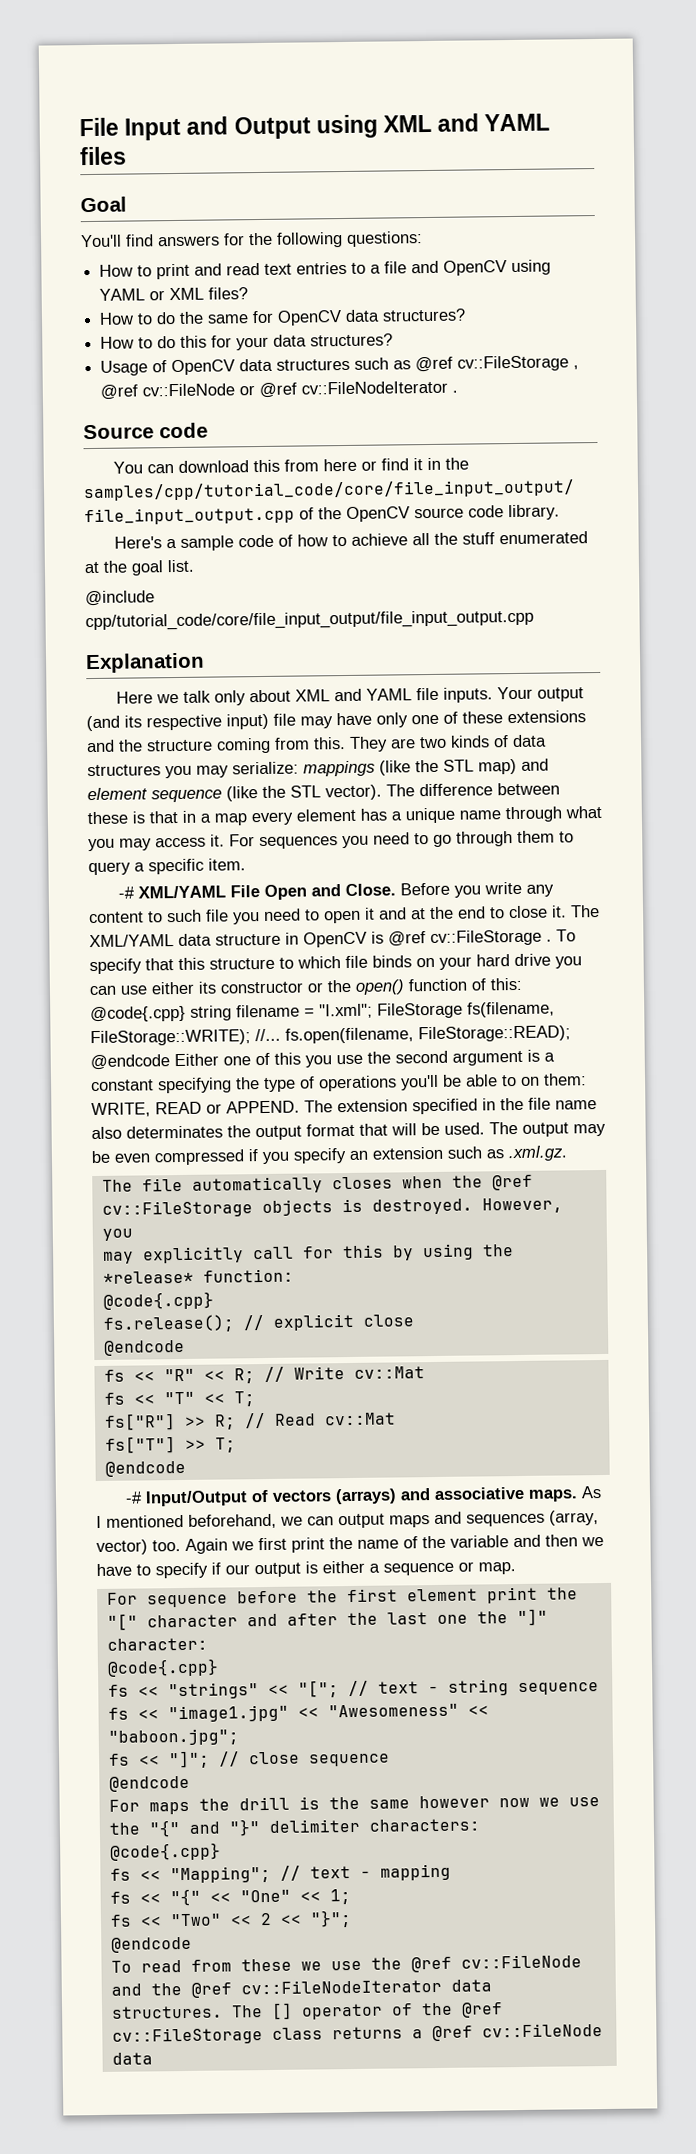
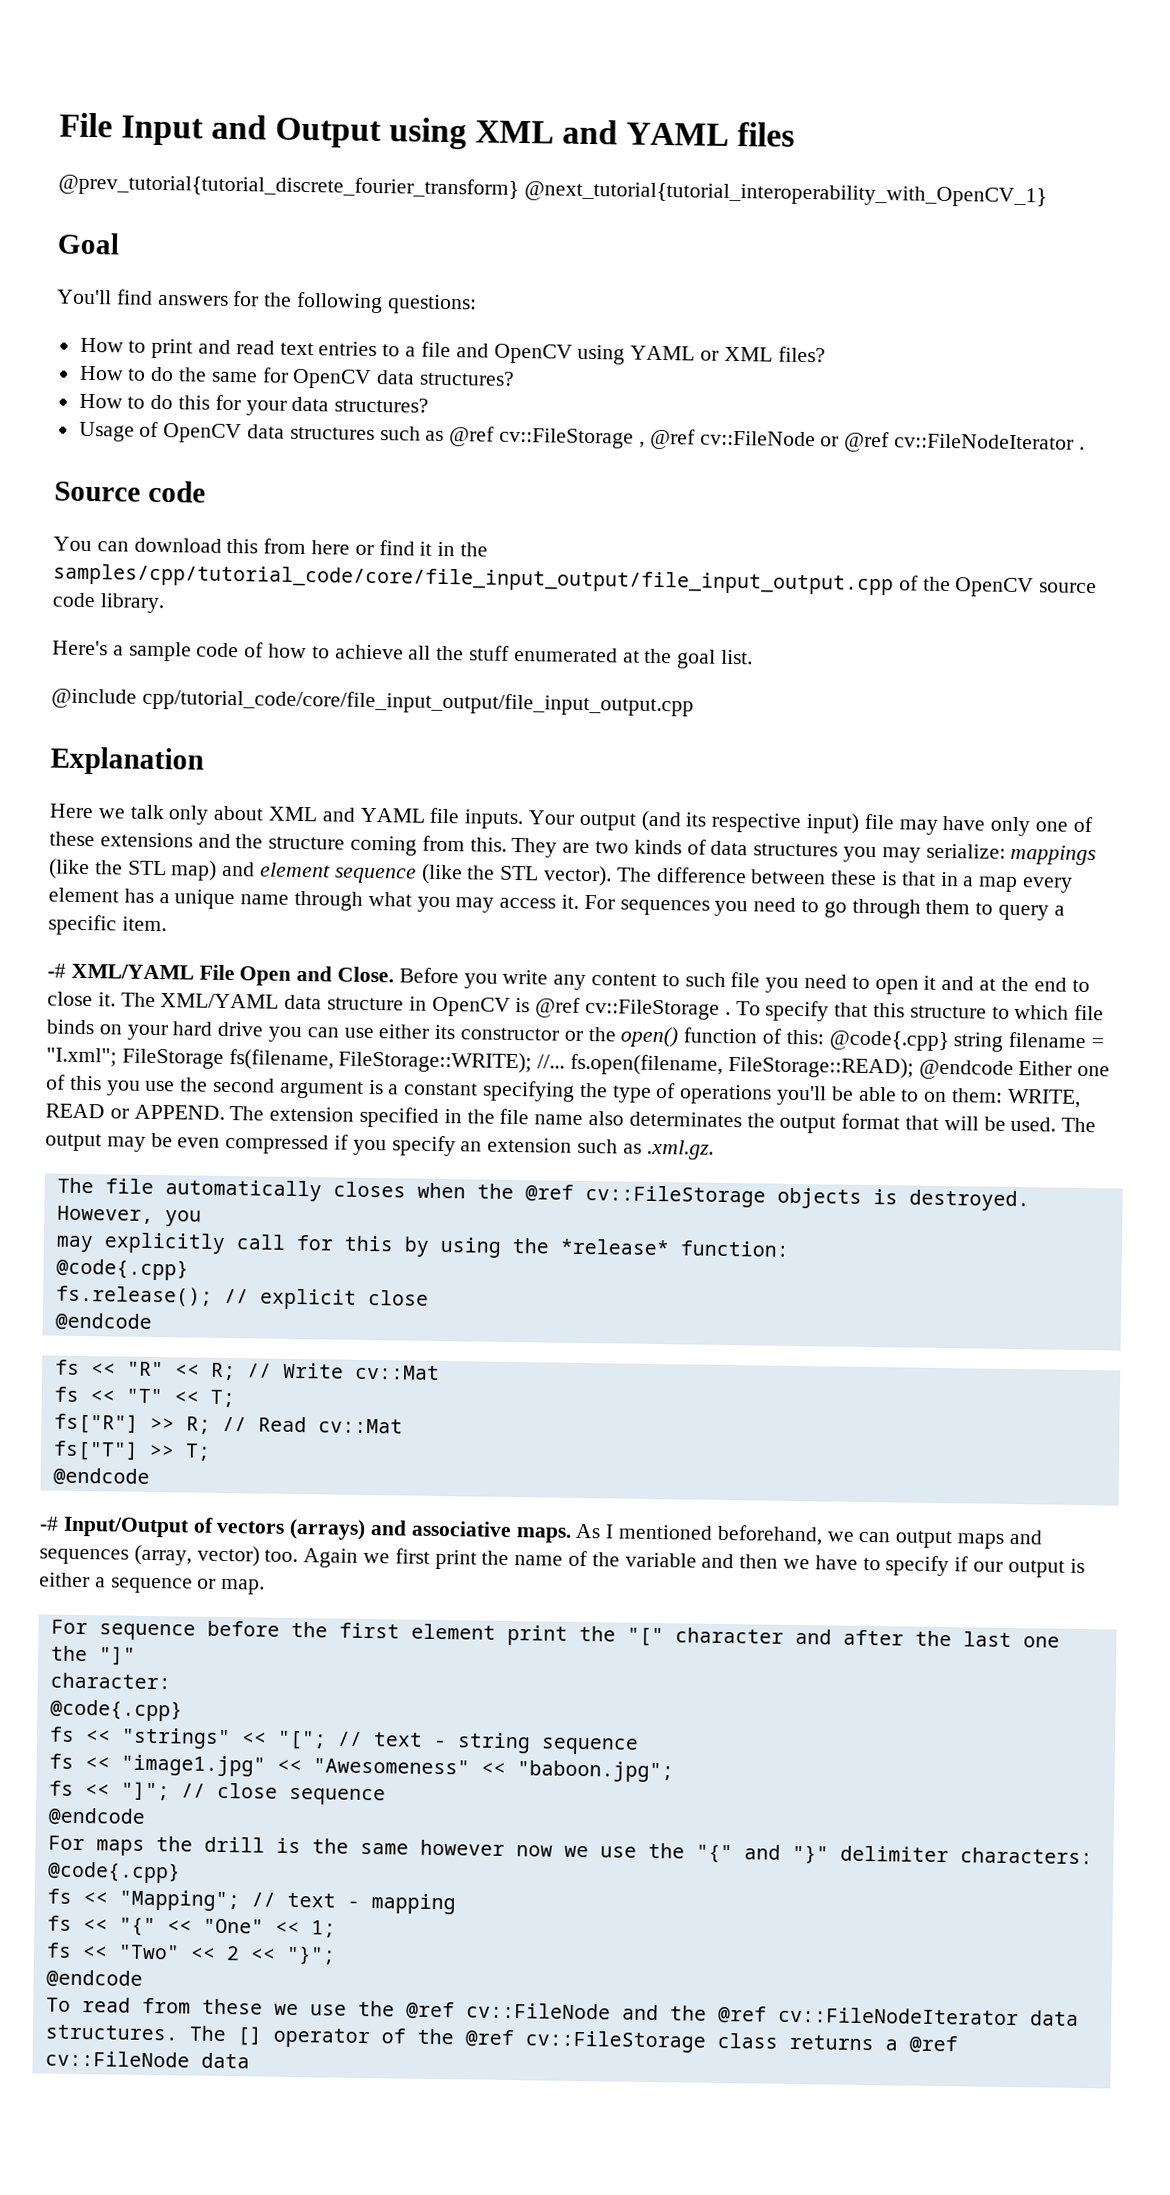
+ @prev_tutorial{tutorial_discrete_fourier_transform} @next_tutorial{tutorial_interoperability_with_OpenCV_1}

